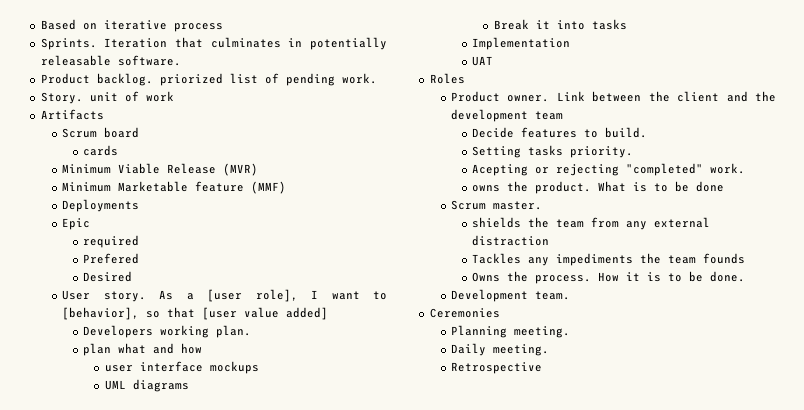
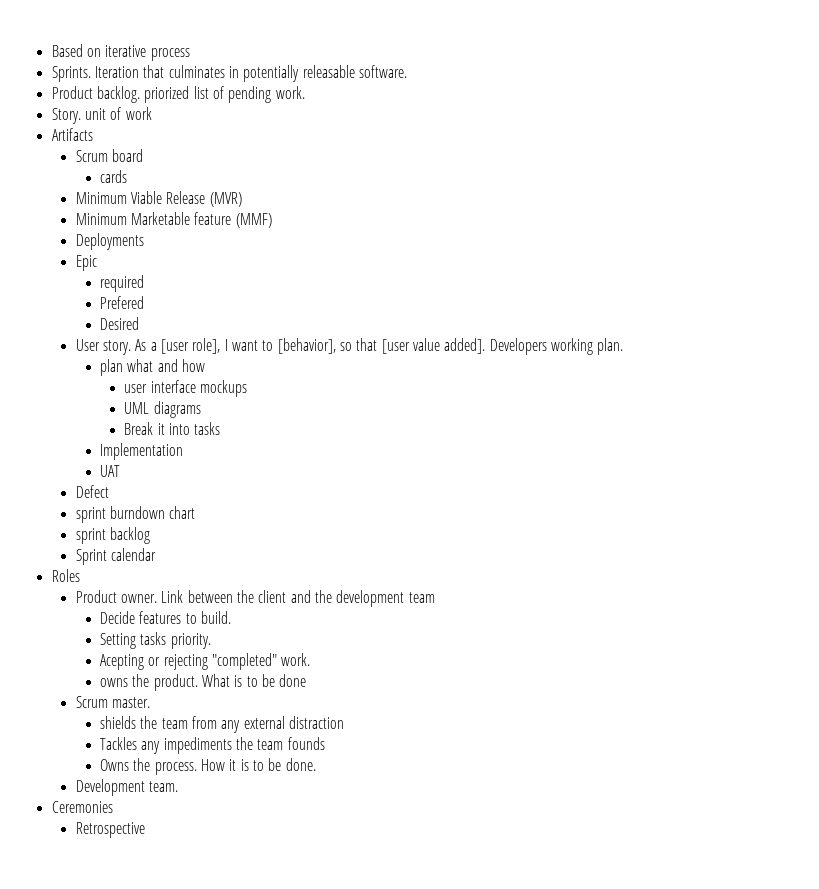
- As a [user role], I want to [behavior], so that [user value added]
- Developers working plan.
+ As a [user role], I want to [behavior], so that [user value added]. Developers working plan.
+ Defect
+ sprint burndown chart
+ sprint backlog
+ Sprint calendar
- Planning meeting.
- Daily meeting.

